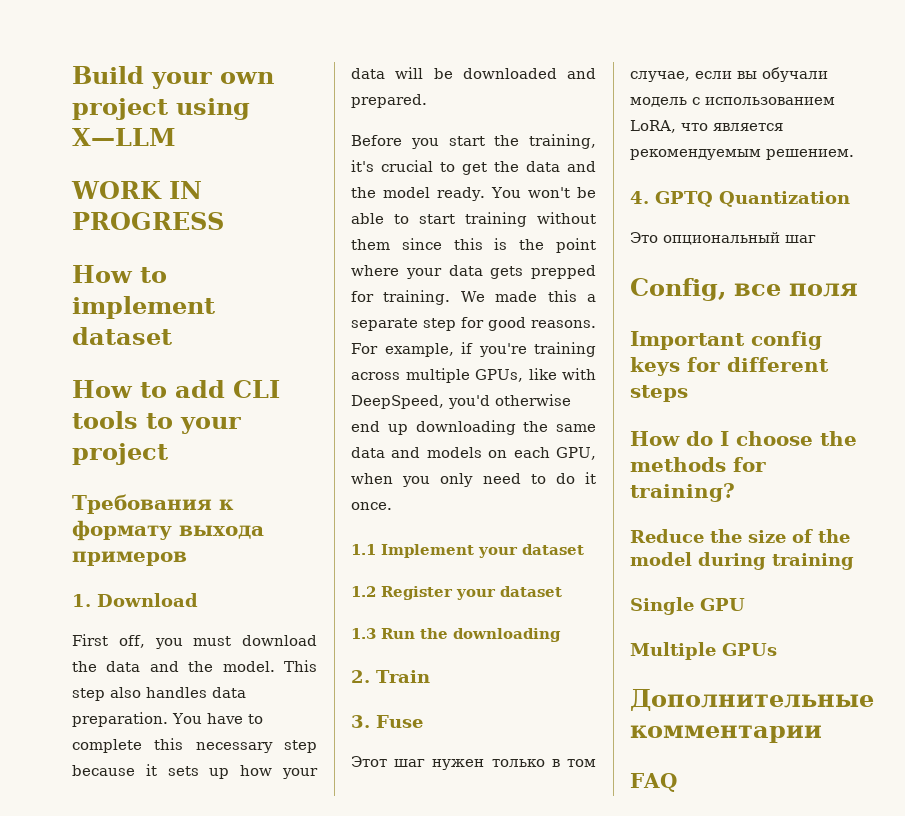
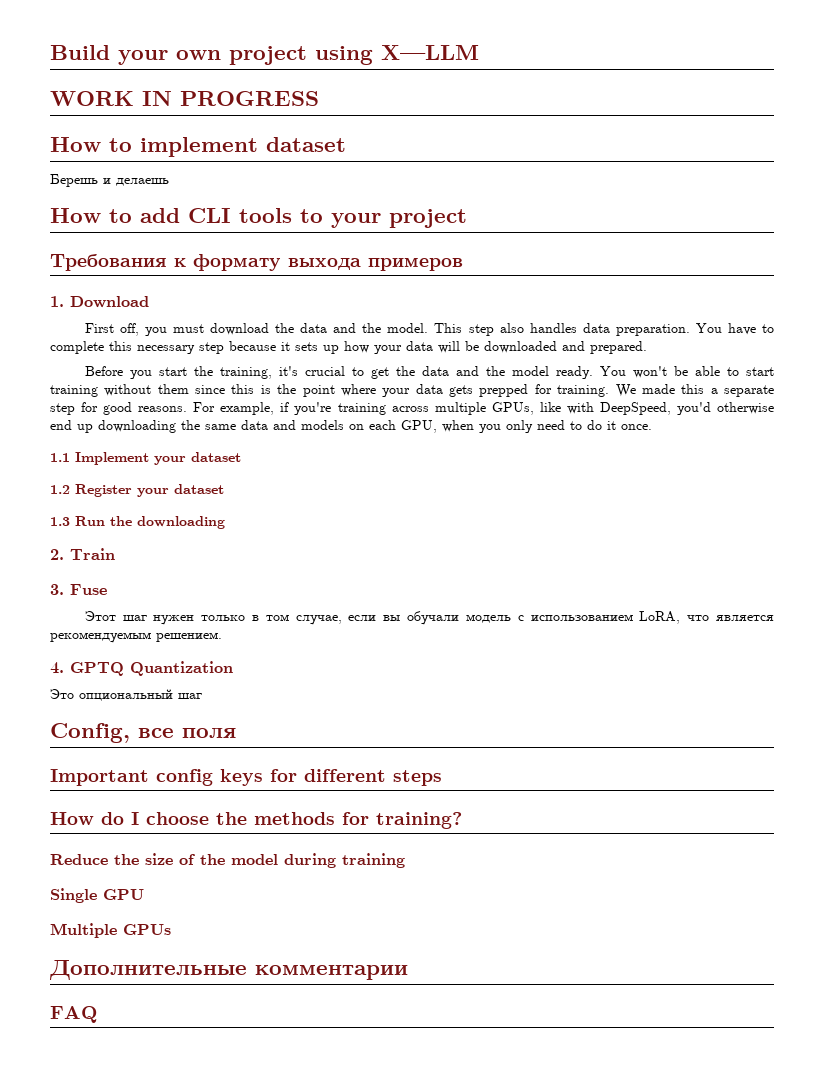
+ Берешь и делаешь

